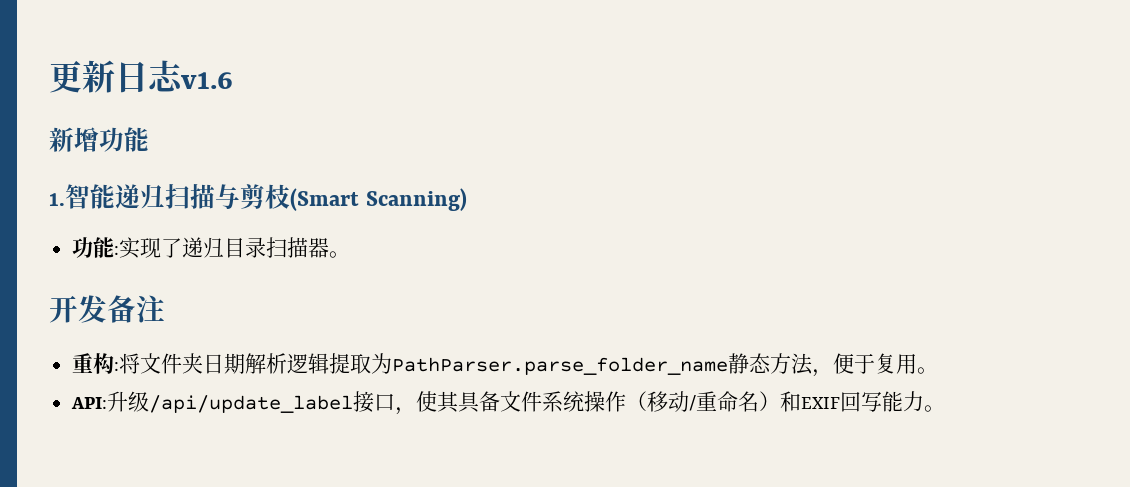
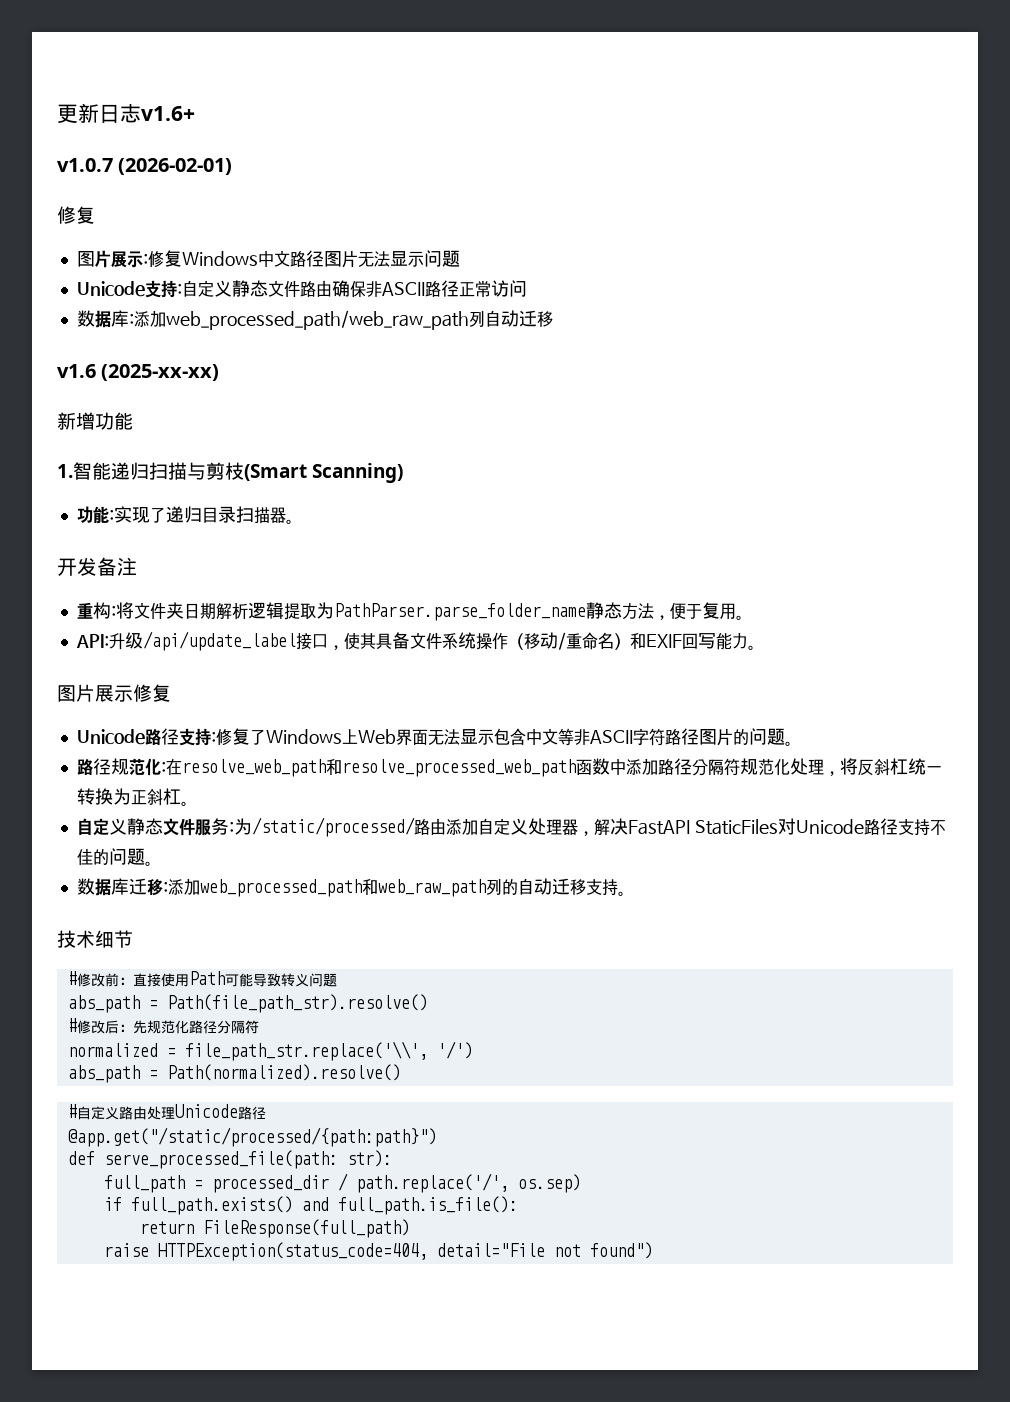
- 更新日志v1.6
+ 更新日志v1.6+
+ v1.0.7 (2026-02-01)
+ 修复
+ 图片展示:修复Windows中文路径图片无法显示问题
+ Unicode支持:自定义静态文件路由确保非ASCII路径正常访问
+ 数据库:添加web_processed_path/web_raw_path列自动迁移
+ v1.6 (2025-xx-xx)
+ 图片展示修复
+ Unicode路径支持:修复了Windows上Web界面无法显示包含中文等非ASCII字符路径图片的问题。
+ 路径规范化:在resolve_web_path和resolve_processed_web_path函数中添加路径分隔符规范化处理，将反斜杠统一转换为正斜杠。
+ 自定义静态文件服务:为/static/processed/路由添加自定义处理器，解决FastAPI StaticFiles对Unicode路径支持不佳的问题。
+ 数据库迁移:添加web_processed_path和web_raw_path列的自动迁移支持。
+ 技术细节
+ #修改前：直接使用Path可能导致转义问题
+ abs_path = Path(file_path_str).resolve()
+ #修改后：先规范化路径分隔符
+ normalized = file_path_str.replace('\\', '/')
+ abs_path = Path(normalized).resolve()
+ #自定义路由处理Unicode路径
+ @app.get("/static/processed/{path:path}")
+ def serve_processed_file(path: str):
+ full_path = processed_dir / path.replace('/', os.sep)
+ if full_path.exists() and full_path.is_file():
+ return FileResponse(full_path)
+ raise HTTPException(status_code=404, detail="File not found")

